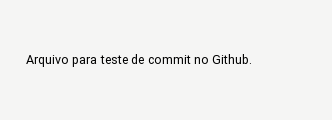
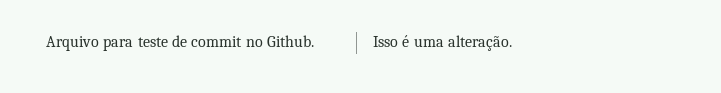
+ Isso é uma alteração.

